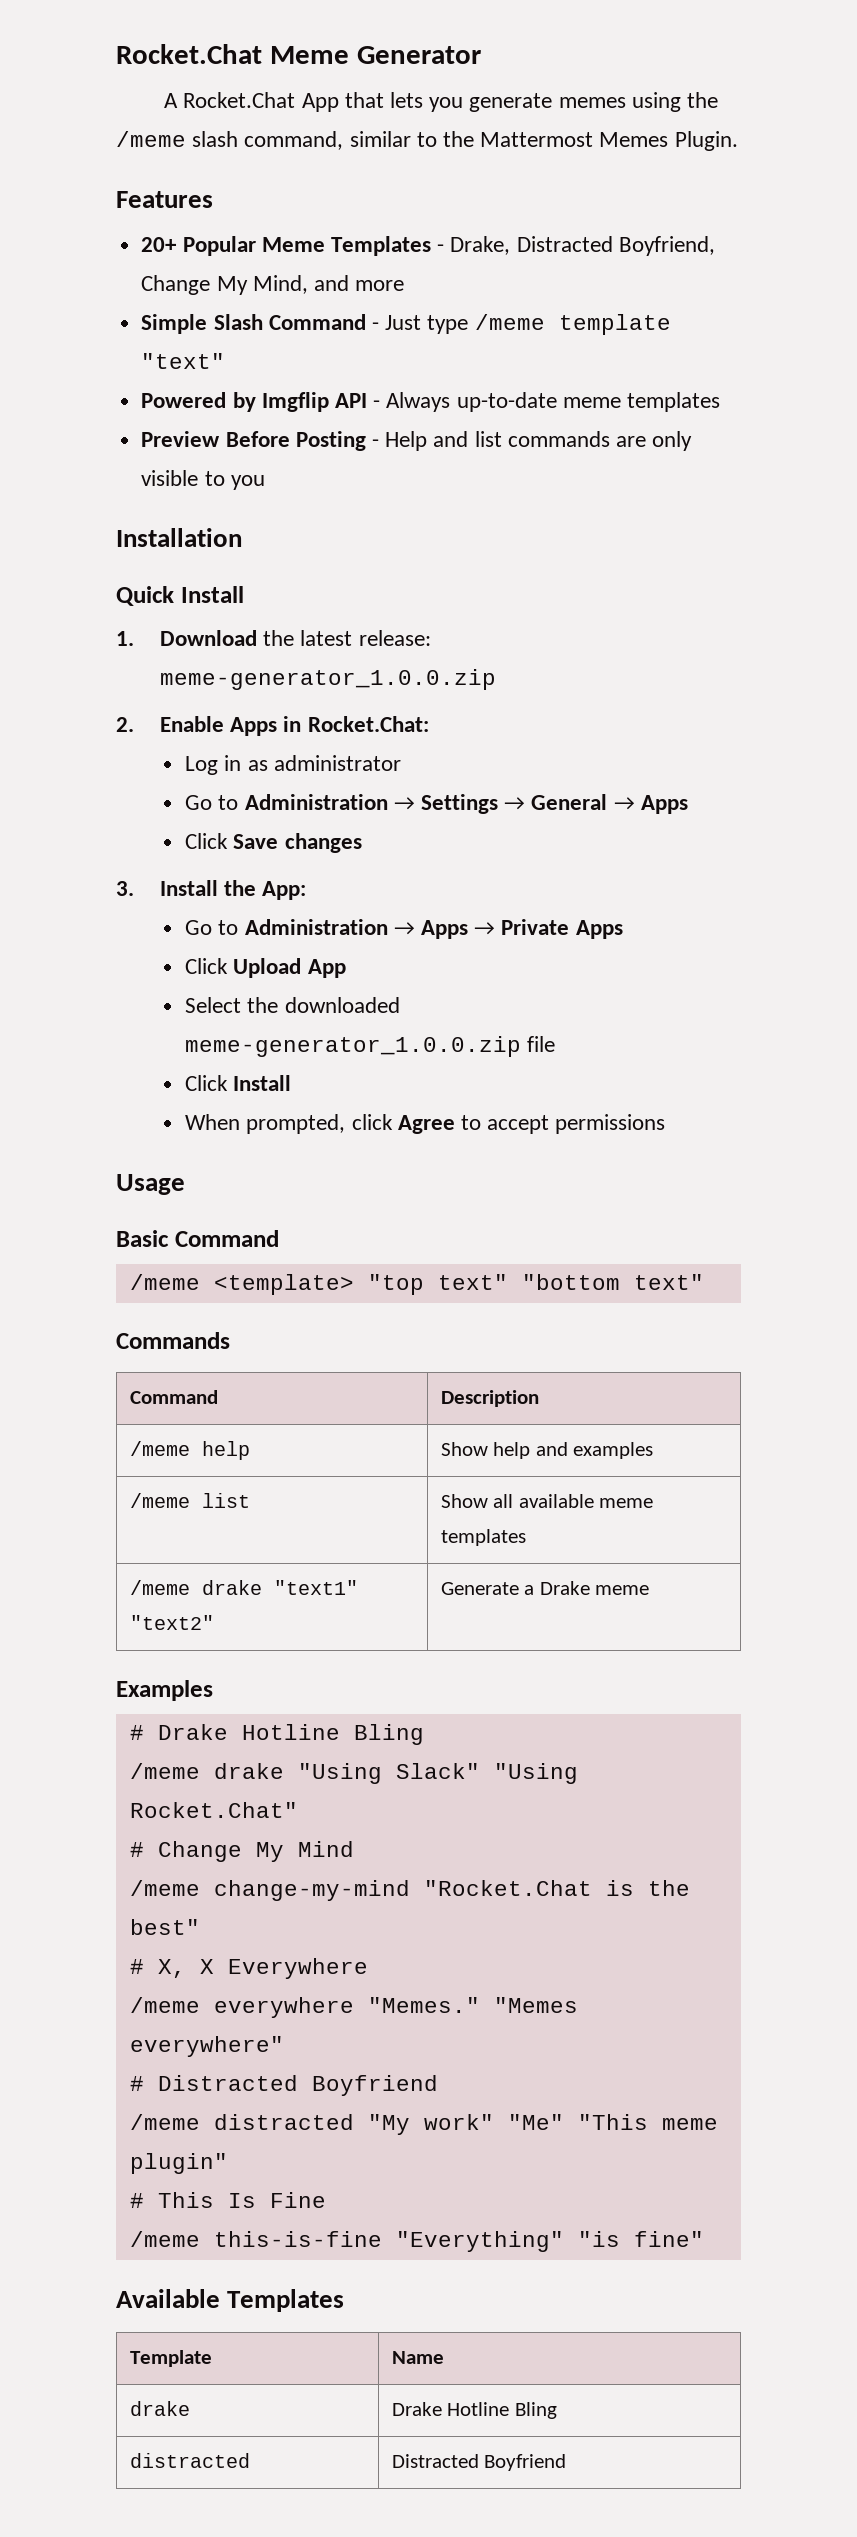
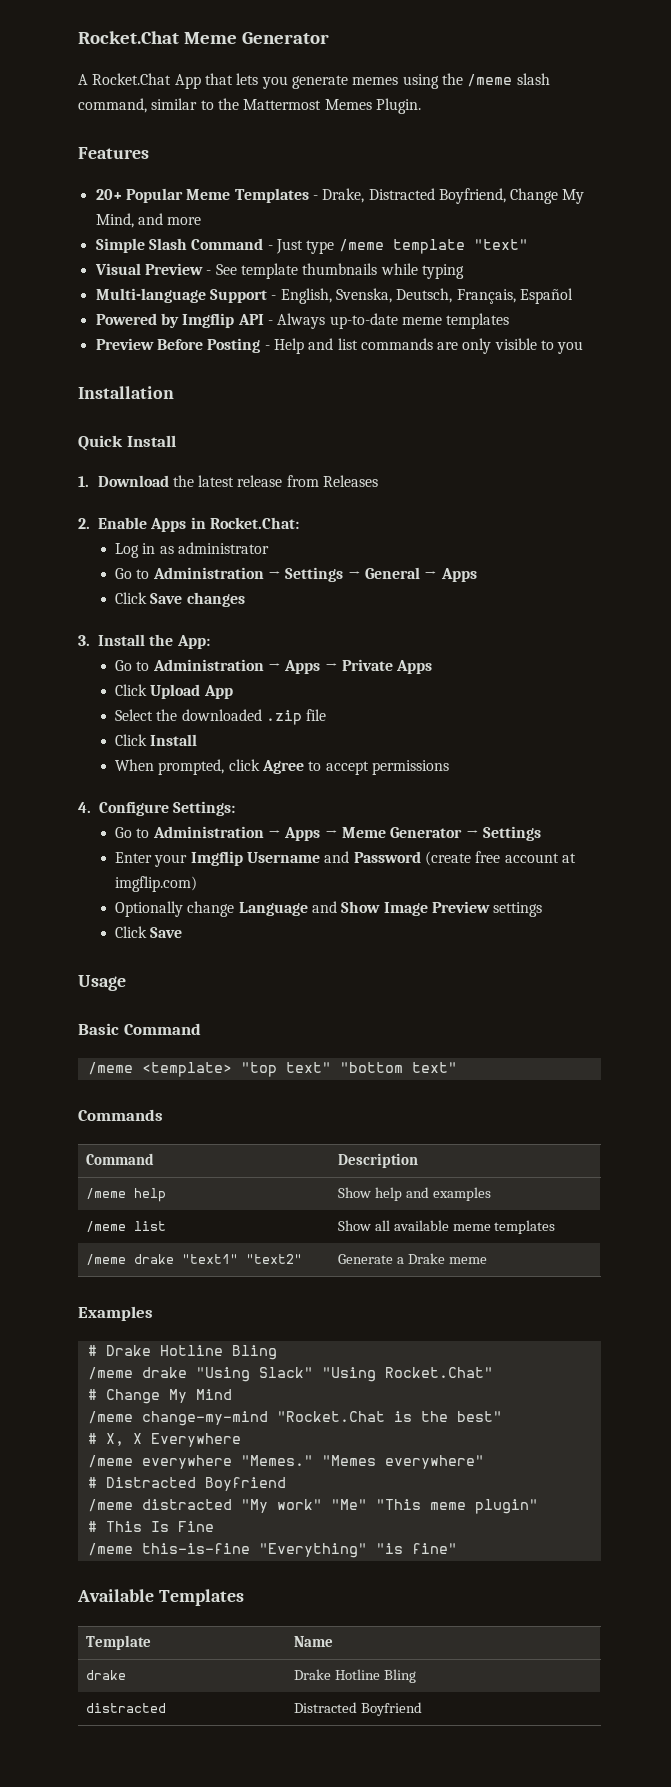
+ Visual Preview - See template thumbnails while typing
+ Multi-language Support - English, Svenska, Deutsch, Français, Español
- 1. Download the latest release: meme-generator_1.0.0.zip
+ 1. Download the latest release from Releases
- Select the downloaded meme-generator_1.0.0.zip file
+ Select the downloaded .zip file
+ 4. Configure Settings:
+ Go to Administration → Apps → Meme Generator → Settings
+ Enter your Imgflip Username and Password (create free account at imgflip.com)
+ Optionally change Language and Show Image Preview settings
+ Click Save

